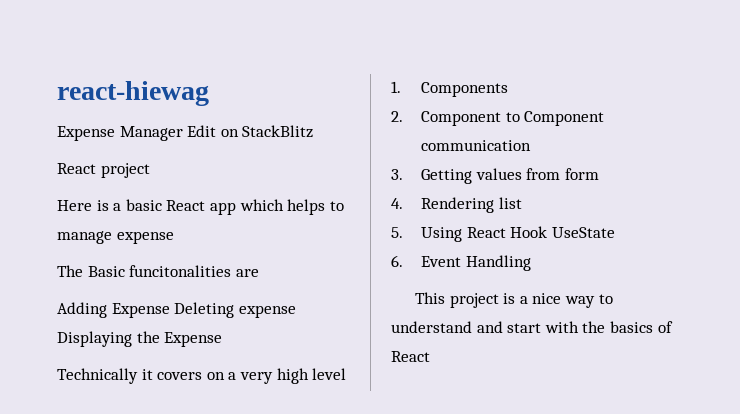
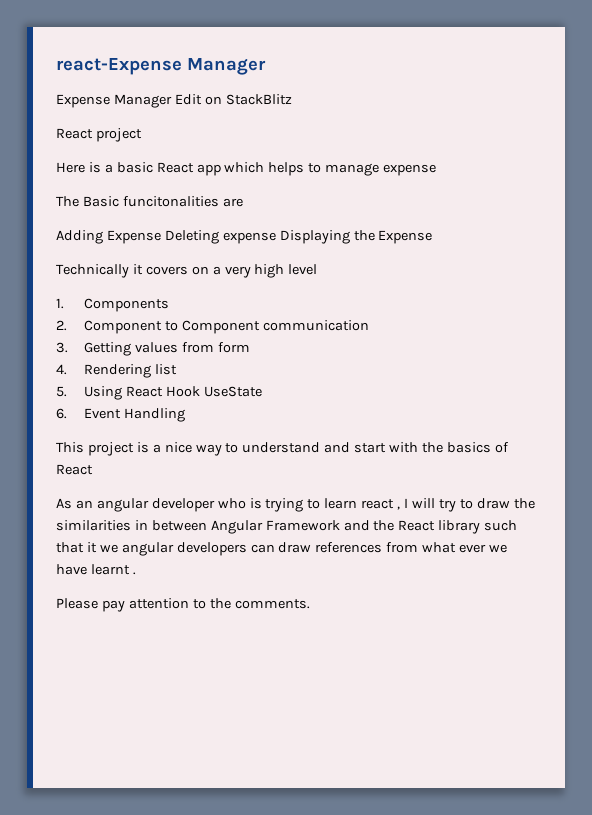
- react-hiewag
+ react-Expense Manager
+ As an angular developer who is trying to learn react , I will try to draw the similarities in between Angular Framework and the React library such that it we angular developers can draw references from what ever we have learnt .
+ Please pay attention to the comments.

